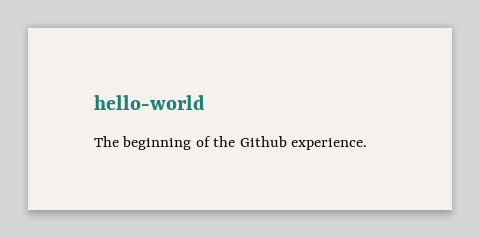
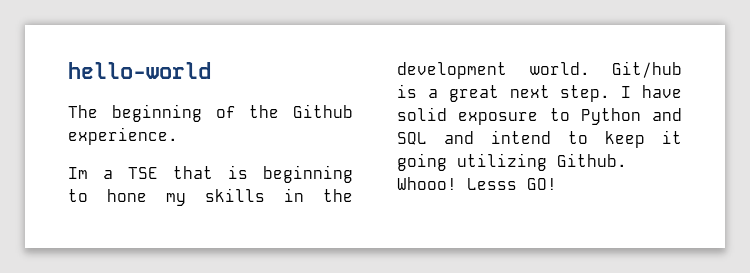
+ Im a TSE that is beginning to hone my skills in the development world. Git/hub is a great next step. I have solid exposure to Python and SQL and intend to keep it going utilizing Github. Whooo! Lesss GO!

